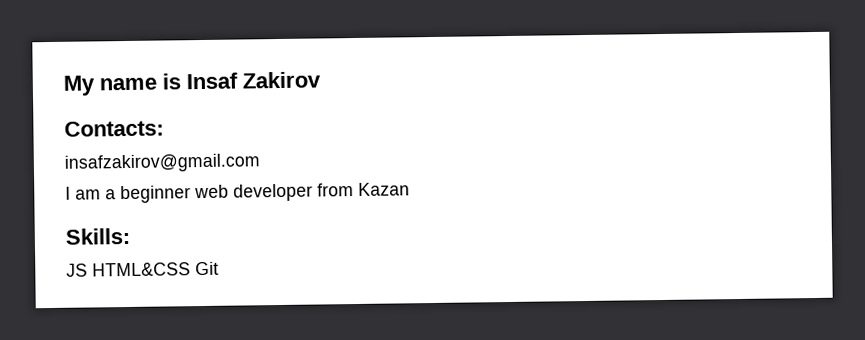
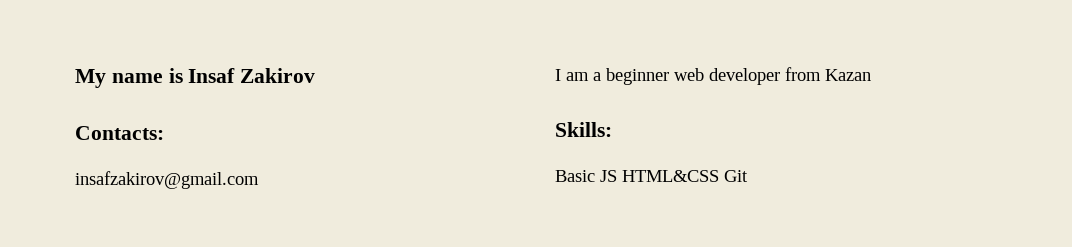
- JS HTML&CSS Git
+ Basic JS HTML&CSS Git

